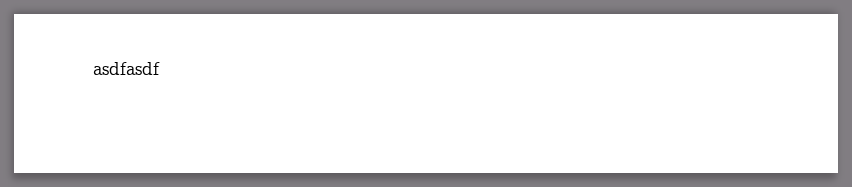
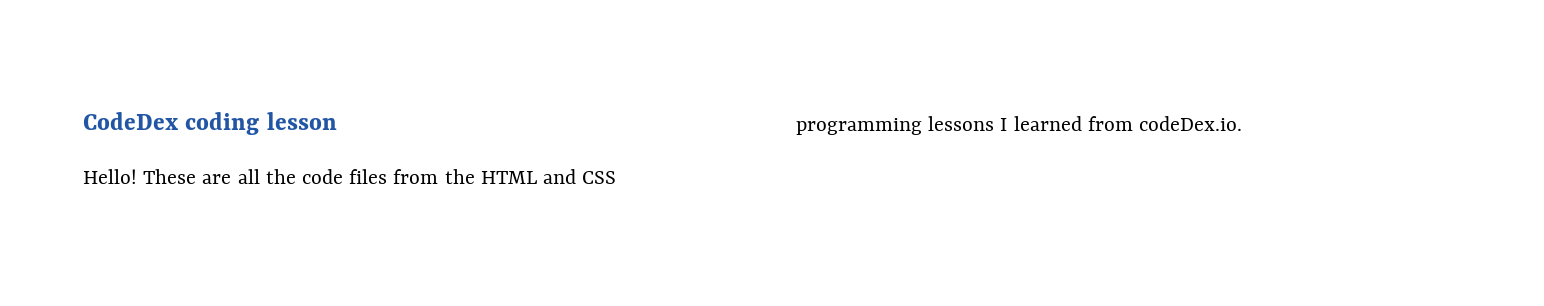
- asdfasdf
+ CodeDex coding lesson
+ Hello! These are all the code files from the HTML and CSS programming lessons I learned from codeDex.io.

